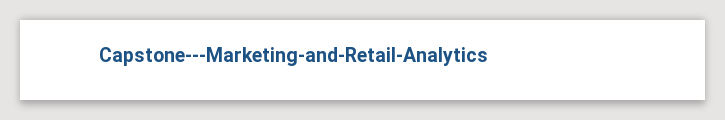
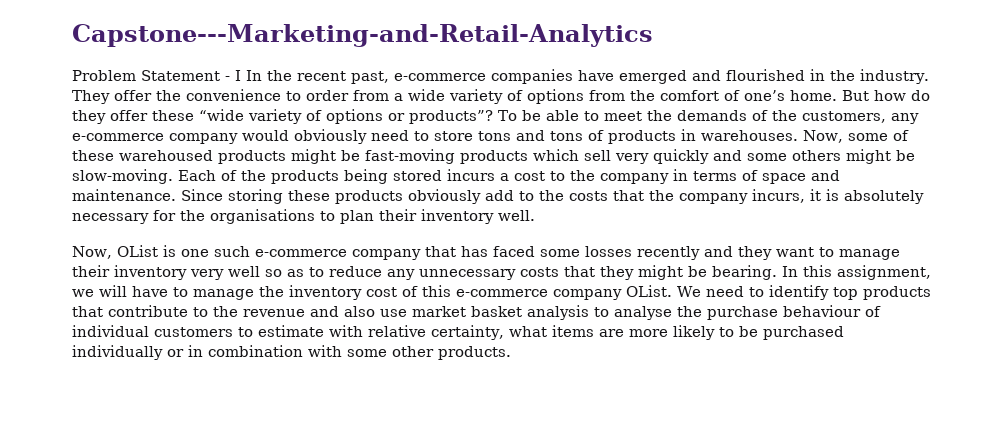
+ Problem Statement - I In the recent past, e-commerce companies have emerged and flourished in the industry. They offer the convenience to order from a wide variety of options from the comfort of one’s home. But how do they offer these “wide variety of options or products”? To be able to meet the demands of the customers, any e-commerce company would obviously need to store tons and tons of products in warehouses. Now, some of these warehoused products might be fast-moving products which sell very quickly and some others might be slow-moving. Each of the products being stored incurs a cost to the company in terms of space and maintenance. Since storing these products obviously add to the costs that the company incurs, it is absolutely necessary for the organisations to plan their inventory well.
+ Now, OList is one such e-commerce company that has faced some losses recently and they want to manage their inventory very well so as to reduce any unnecessary costs that they might be bearing. In this assignment, we will have to manage the inventory cost of this e-commerce company OList. We need to identify top products that contribute to the revenue and also use market basket analysis to analyse the purchase behaviour of individual customers to estimate with relative certainty, what items are more likely to be purchased individually or in combination with some other products.

